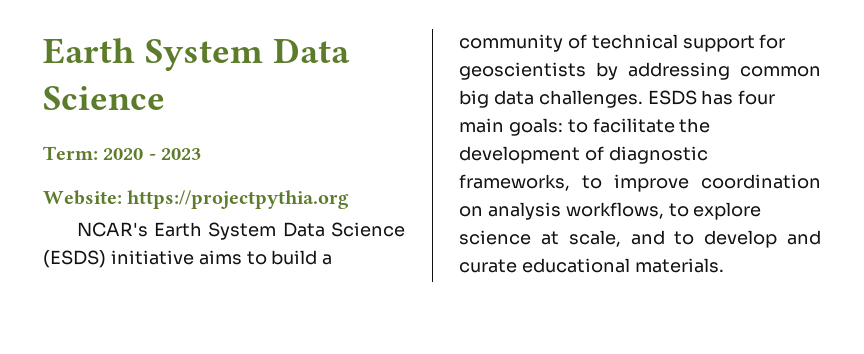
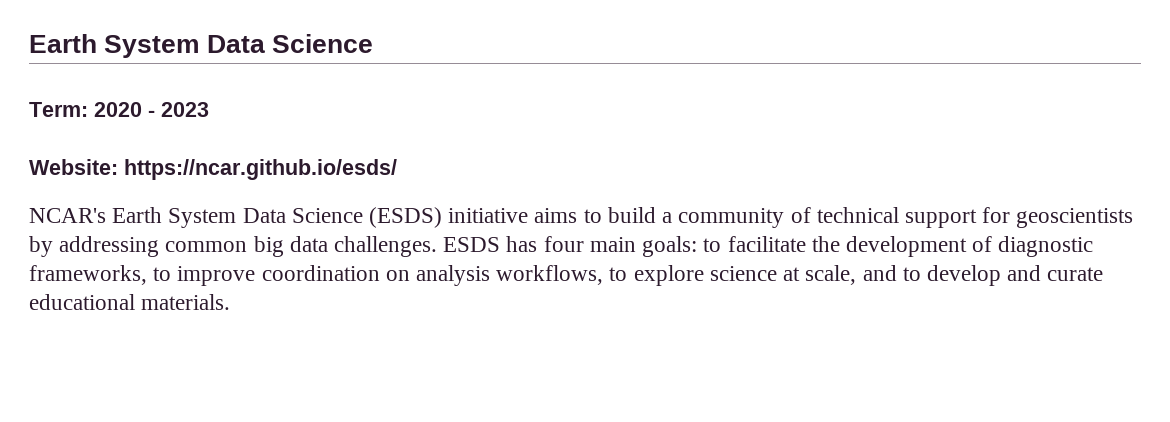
- Website: https://projectpythia.org
+ Website: https://ncar.github.io/esds/

